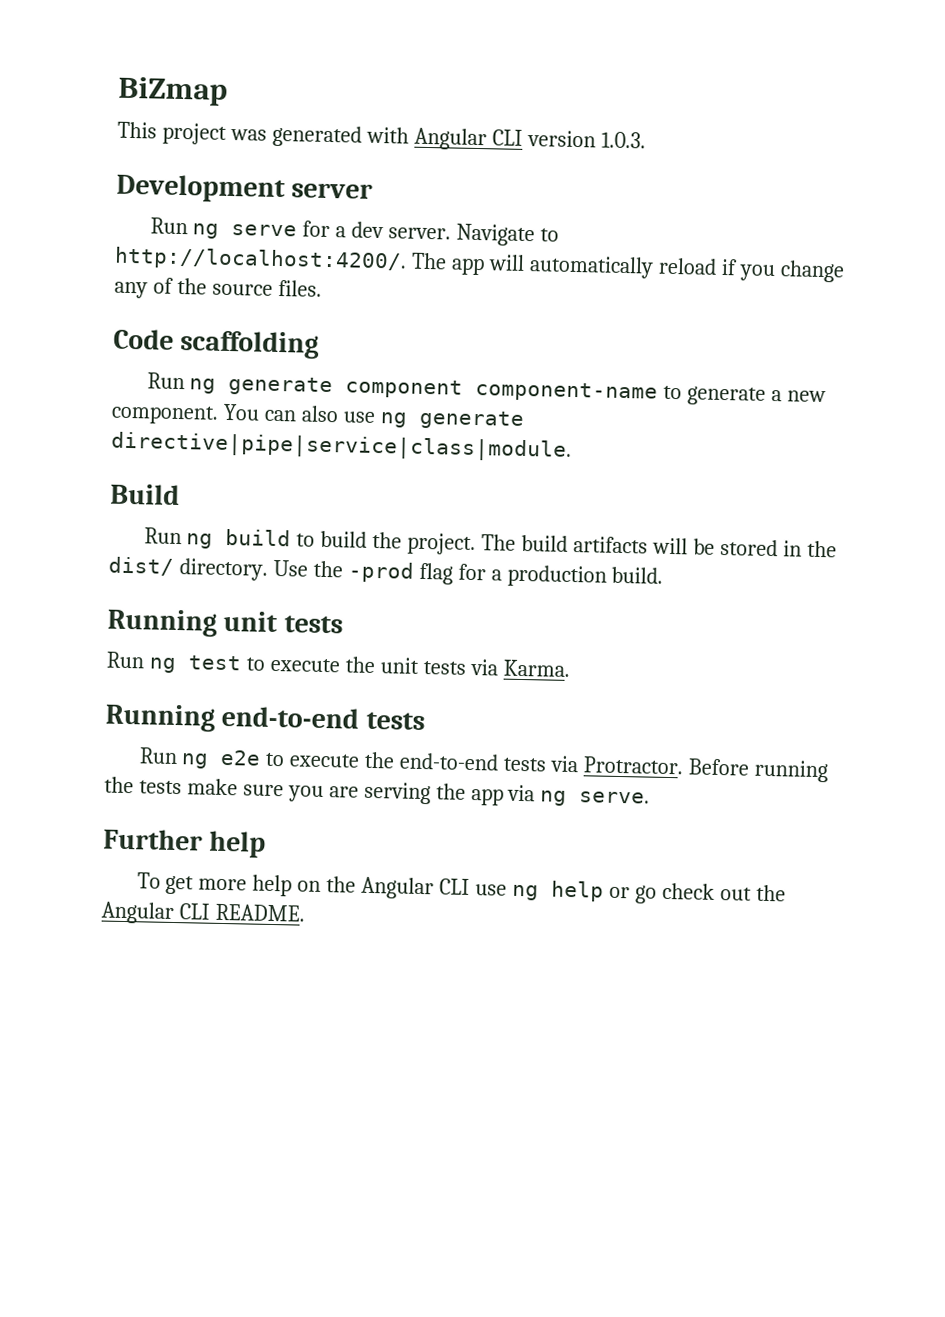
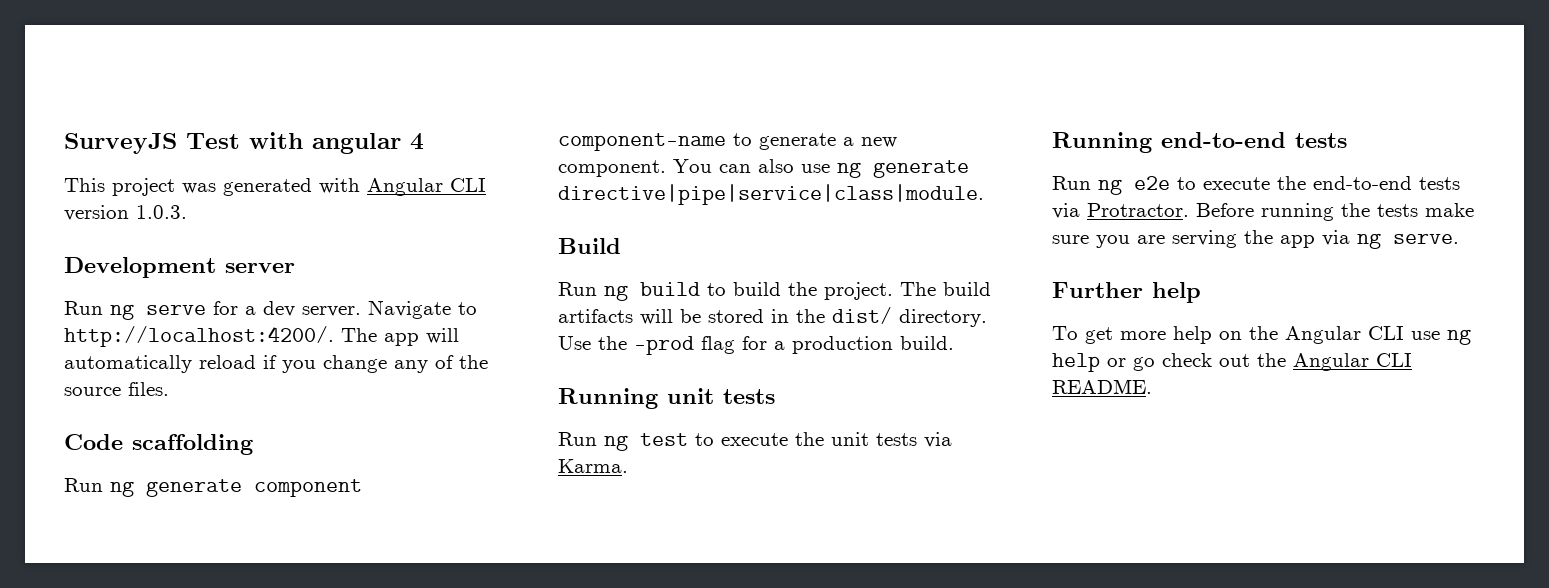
- BiZmap
+ SurveyJS Test with angular 4

